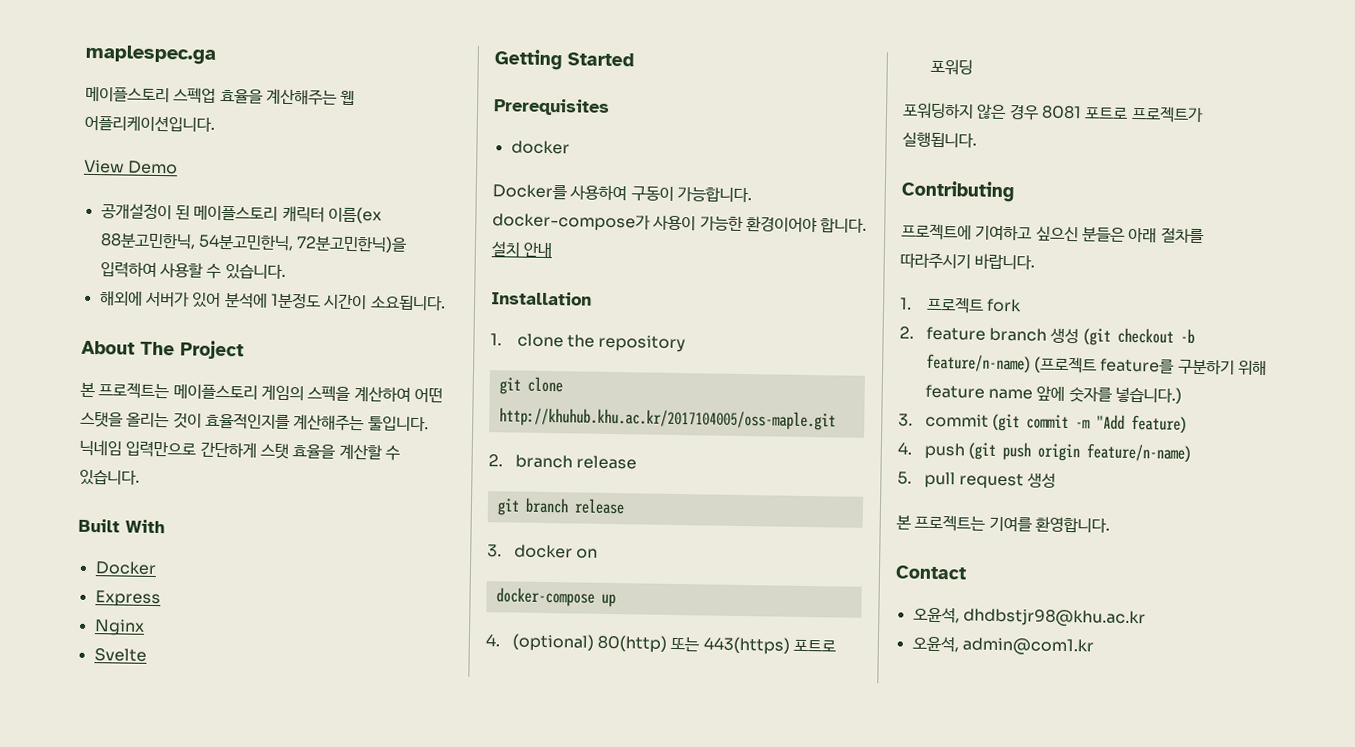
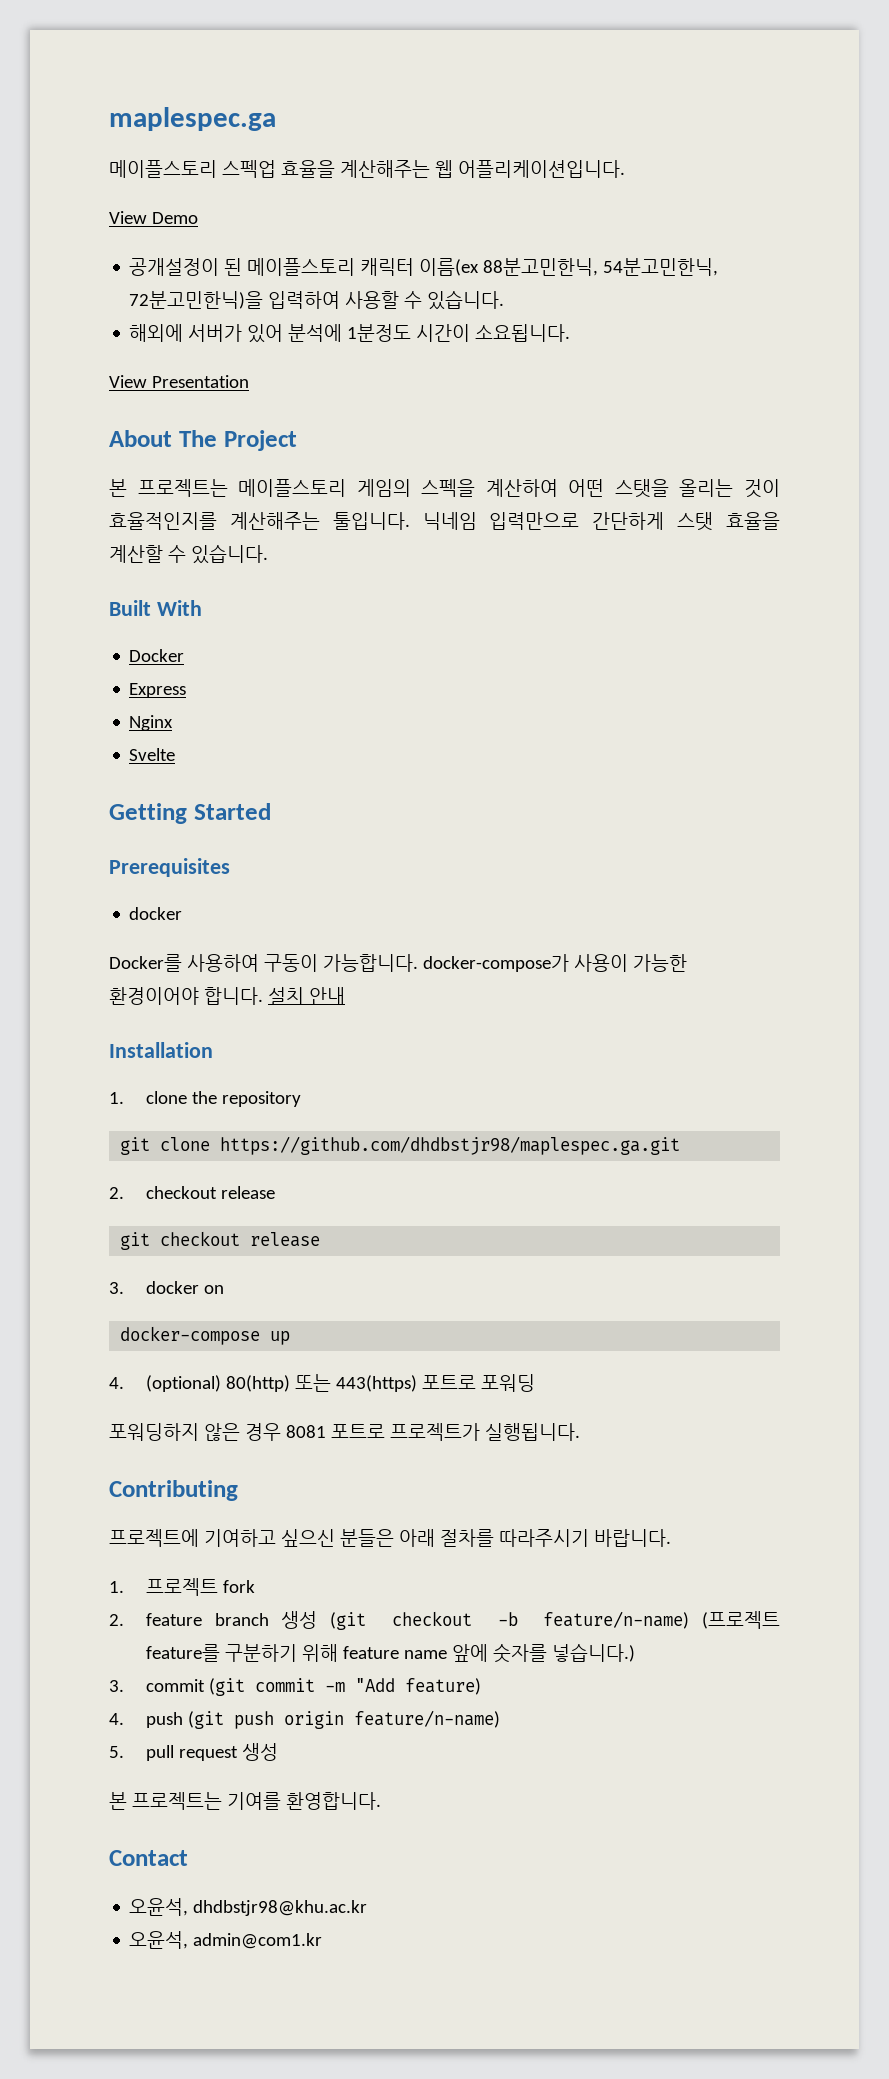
+ View Presentation
- git clone http://khuhub.khu.ac.kr/2017104005/oss-maple.git
- 2. branch release
+ git clone https://github.com/dhdbstjr98/maplespec.ga.git
+ 2. checkout release
- git branch release
+ git checkout release

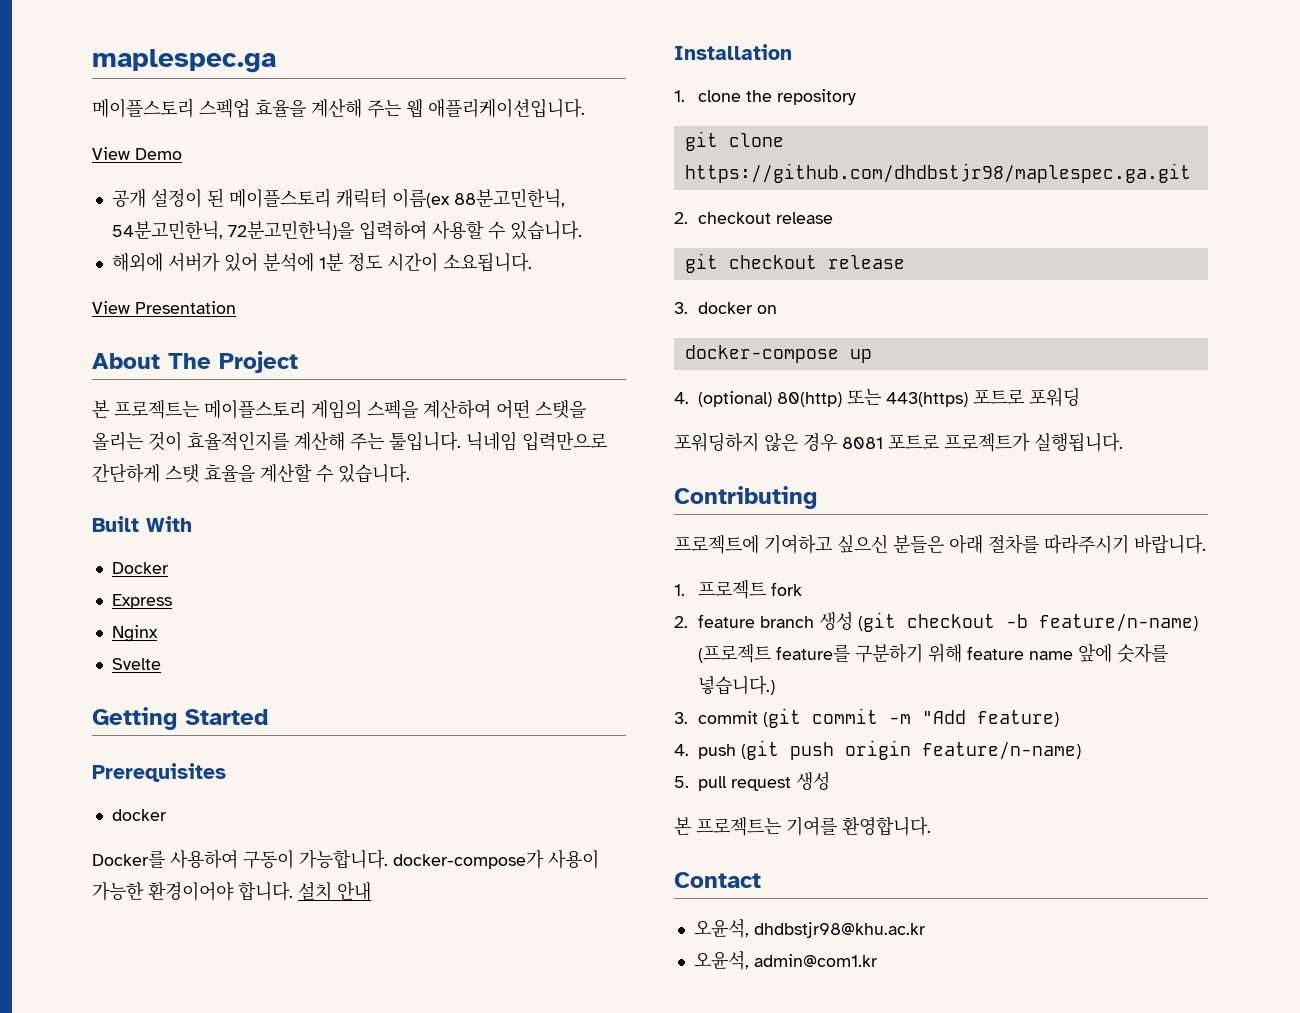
- 메이플스토리 스펙업 효율을 계산해주는 웹 어플리케이션입니다.
+ 메이플스토리 스펙업 효율을 계산해 주는 웹 애플리케이션입니다.
- 공개설정이 된 메이플스토리 캐릭터 이름(ex 88분고민한닉, 54분고민한닉, 72분고민한닉)을 입력하여 사용할 수 있습니다.
+ 공개 설정이 된 메이플스토리 캐릭터 이름(ex 88분고민한닉, 54분고민한닉, 72분고민한닉)을 입력하여 사용할 수 있습니다.
- 해외에 서버가 있어 분석에 1분정도 시간이 소요됩니다.
+ 해외에 서버가 있어 분석에 1분 정도 시간이 소요됩니다.
- 본 프로젝트는 메이플스토리 게임의 스펙을 계산하여 어떤 스탯을 올리는 것이 효율적인지를 계산해주는 툴입니다.
+ 본 프로젝트는 메이플스토리 게임의 스펙을 계산하여 어떤 스탯을 올리는 것이 효율적인지를 계산해 주는 툴입니다.

